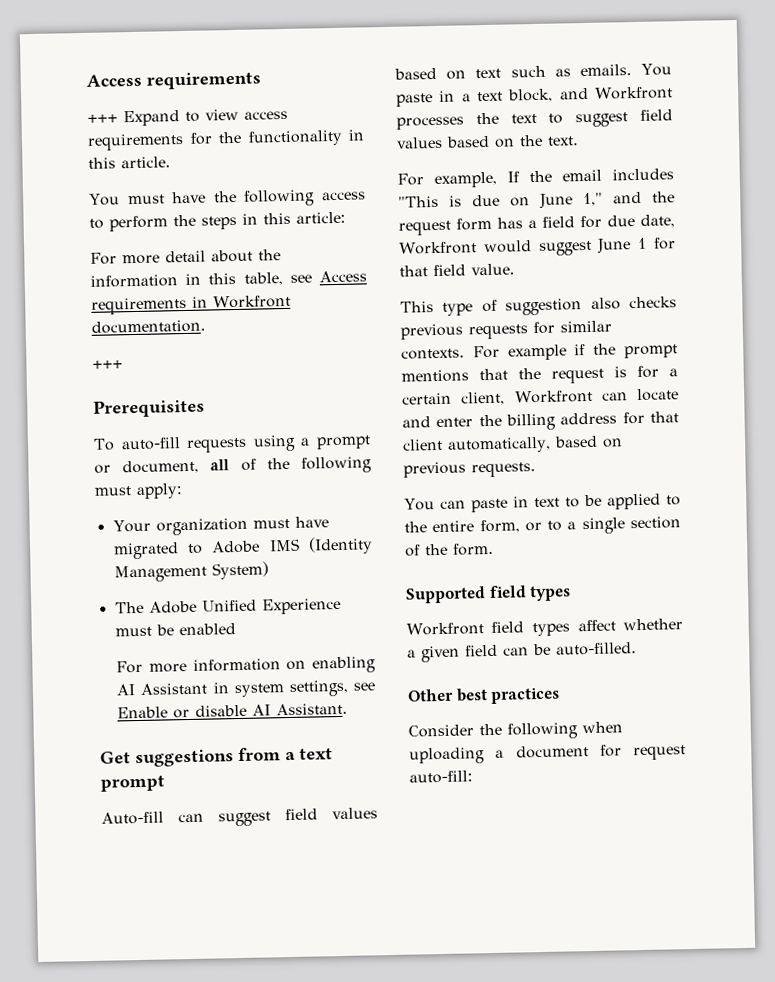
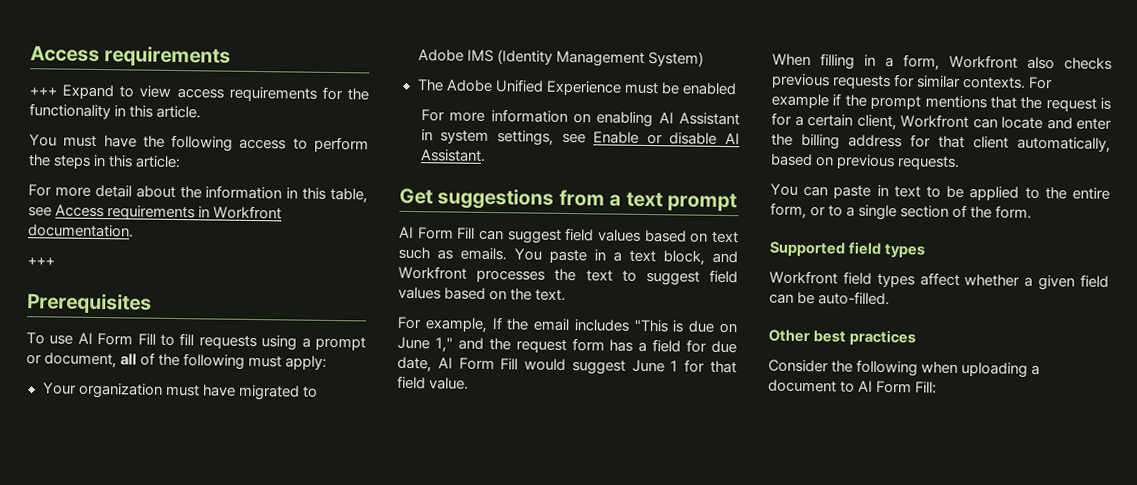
- To auto-fill requests using a prompt or document, all of the following must apply:
+ To use AI Form Fill to fill requests using a prompt or document, all of the following must apply:
- Auto-fill can suggest field values based on text such as emails.
+ AI Form Fill can suggest field values based on text such as emails.
- For example, If the email includes "This is due on June 1," and the request form has a field for due date, Workfront would suggest June 1 for that field value.
+ For example, If the email includes "This is due on June 1," and the request form has a field for due date, AI Form Fill would suggest June 1 for that field value.
- This type of suggestion also checks previous requests for similar contexts.
+ When filling in a form, Workfront also checks previous requests for similar contexts.
- Consider the following when uploading a document for request auto-fill:
+ Consider the following when uploading a document to AI Form Fill:

